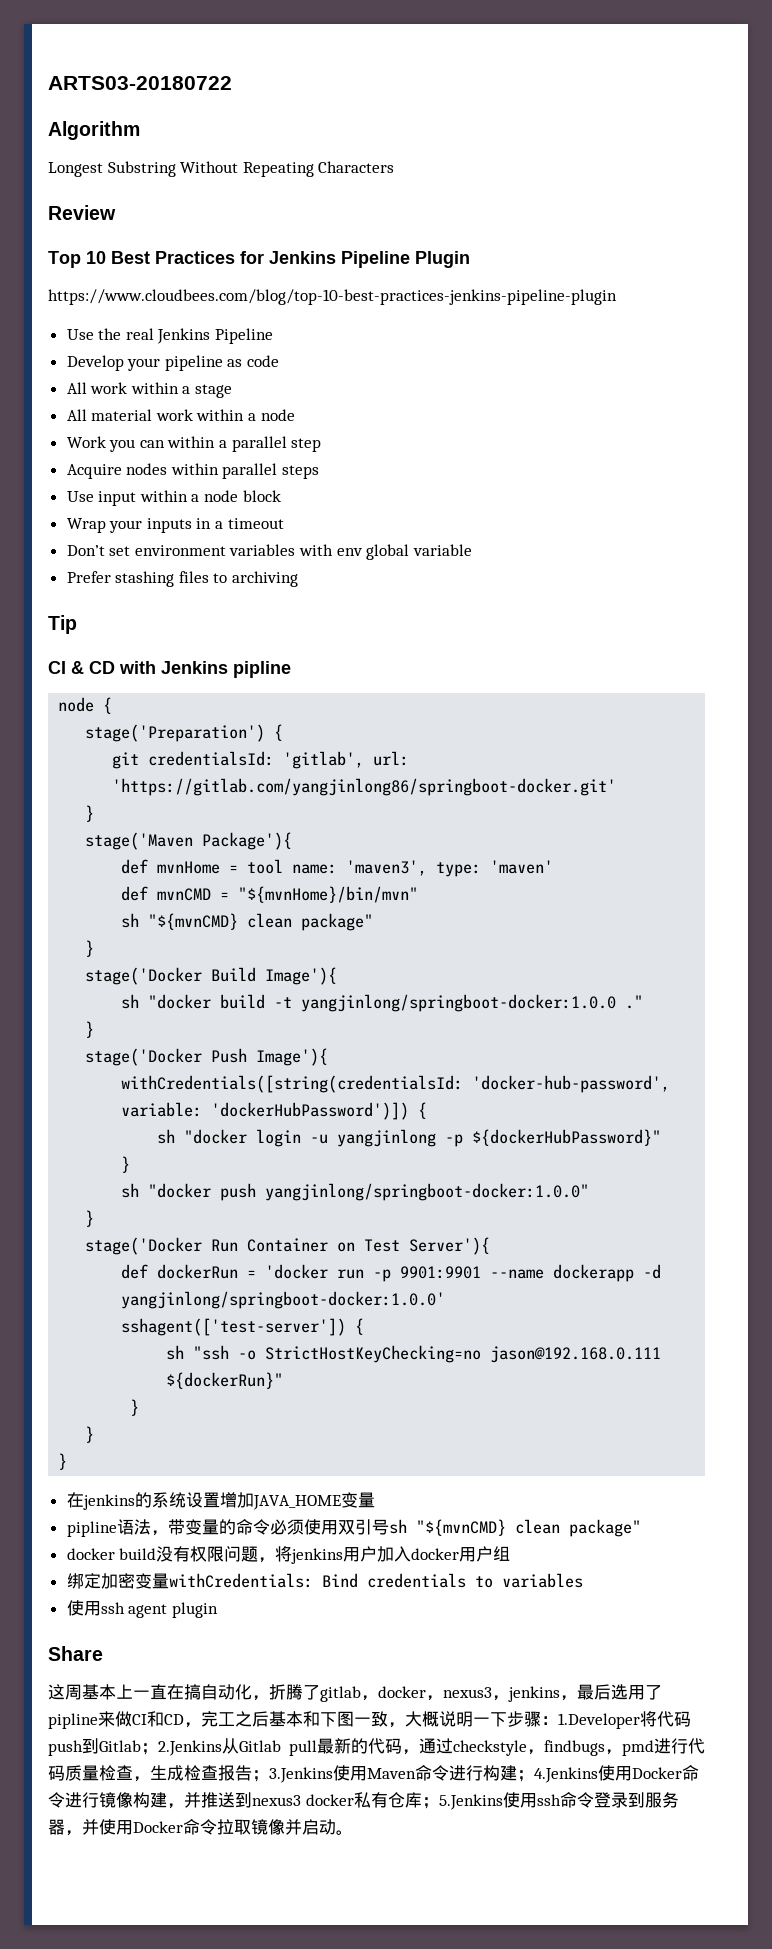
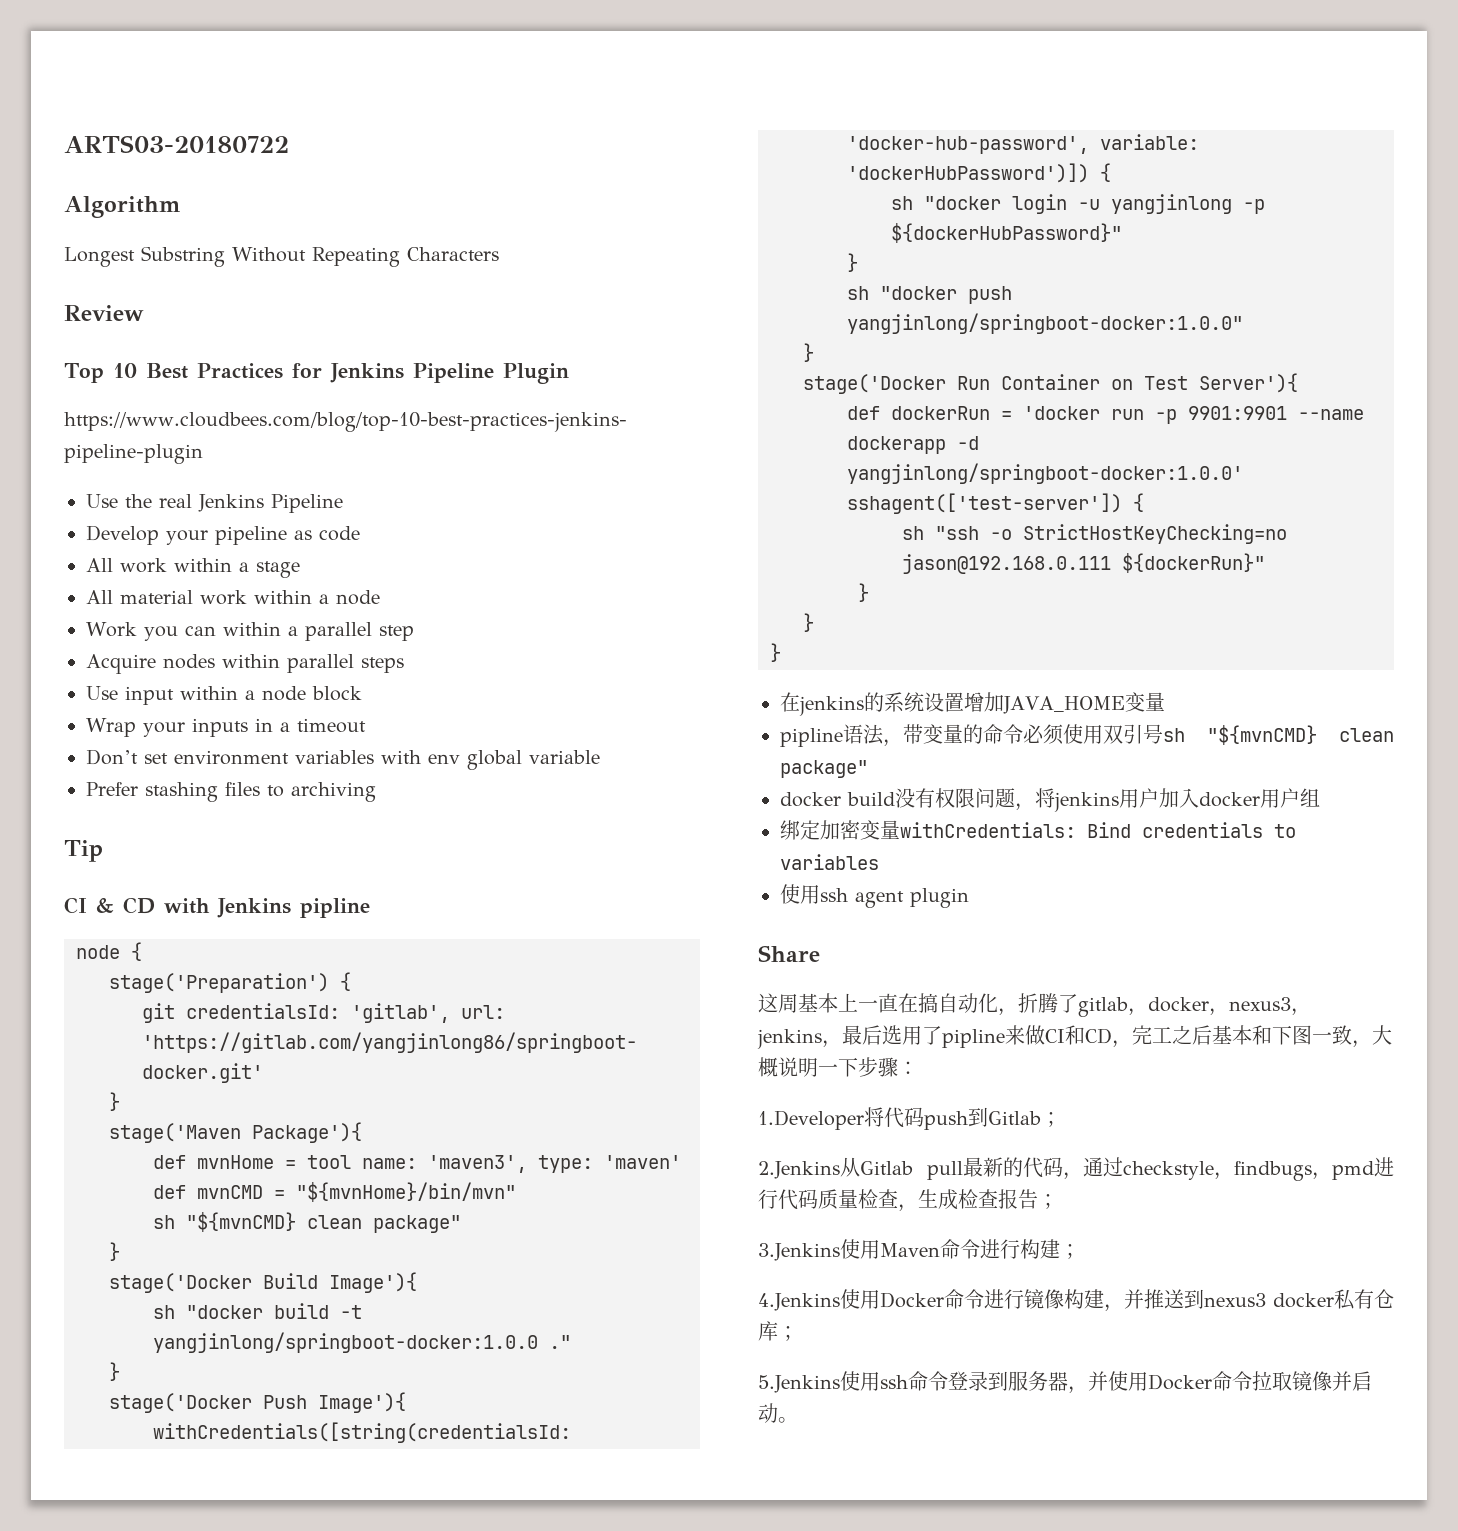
- 这周基本上一直在搞自动化，折腾了gitlab，docker，nexus3，jenkins，最后选用了pipline来做CI和CD，完工之后基本和下图一致，大概说明一下步骤：1.Developer将代码push到Gitlab；2.Jenkins从Gitlab pull最新的代码，通过checkstyle，findbugs，pmd进行代码质量检查，生成检查报告；3.Jenkins使用Maven命令进行构建；4.Jenkins使用Docker命令进行镜像构建，并推送到nexus3 docker私有仓库；5.Jenkins使用ssh命令登录到服务器，并使用Docker命令拉取镜像并启动。
+ 这周基本上一直在搞自动化，折腾了gitlab，docker，nexus3，jenkins，最后选用了pipline来做CI和CD，完工之后基本和下图一致，大概说明一下步骤：
+ 1.Developer将代码push到Gitlab；
+ 2.Jenkins从Gitlab pull最新的代码，通过checkstyle，findbugs，pmd进行代码质量检查，生成检查报告；
+ 3.Jenkins使用Maven命令进行构建；
+ 4.Jenkins使用Docker命令进行镜像构建，并推送到nexus3 docker私有仓库；
+ 5.Jenkins使用ssh命令登录到服务器，并使用Docker命令拉取镜像并启动。

